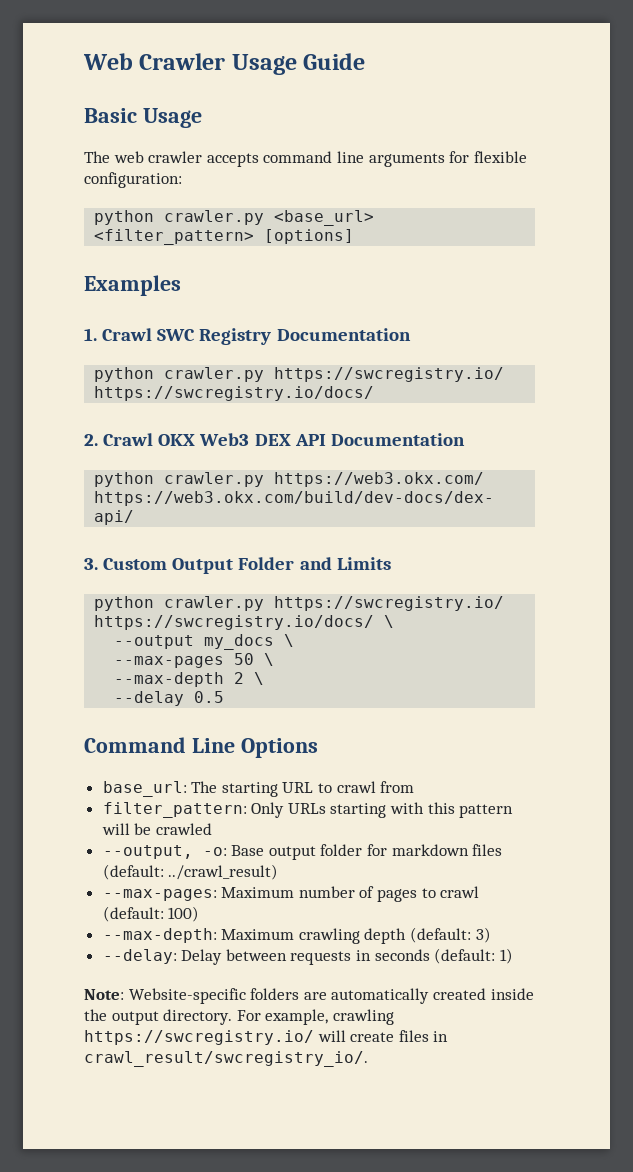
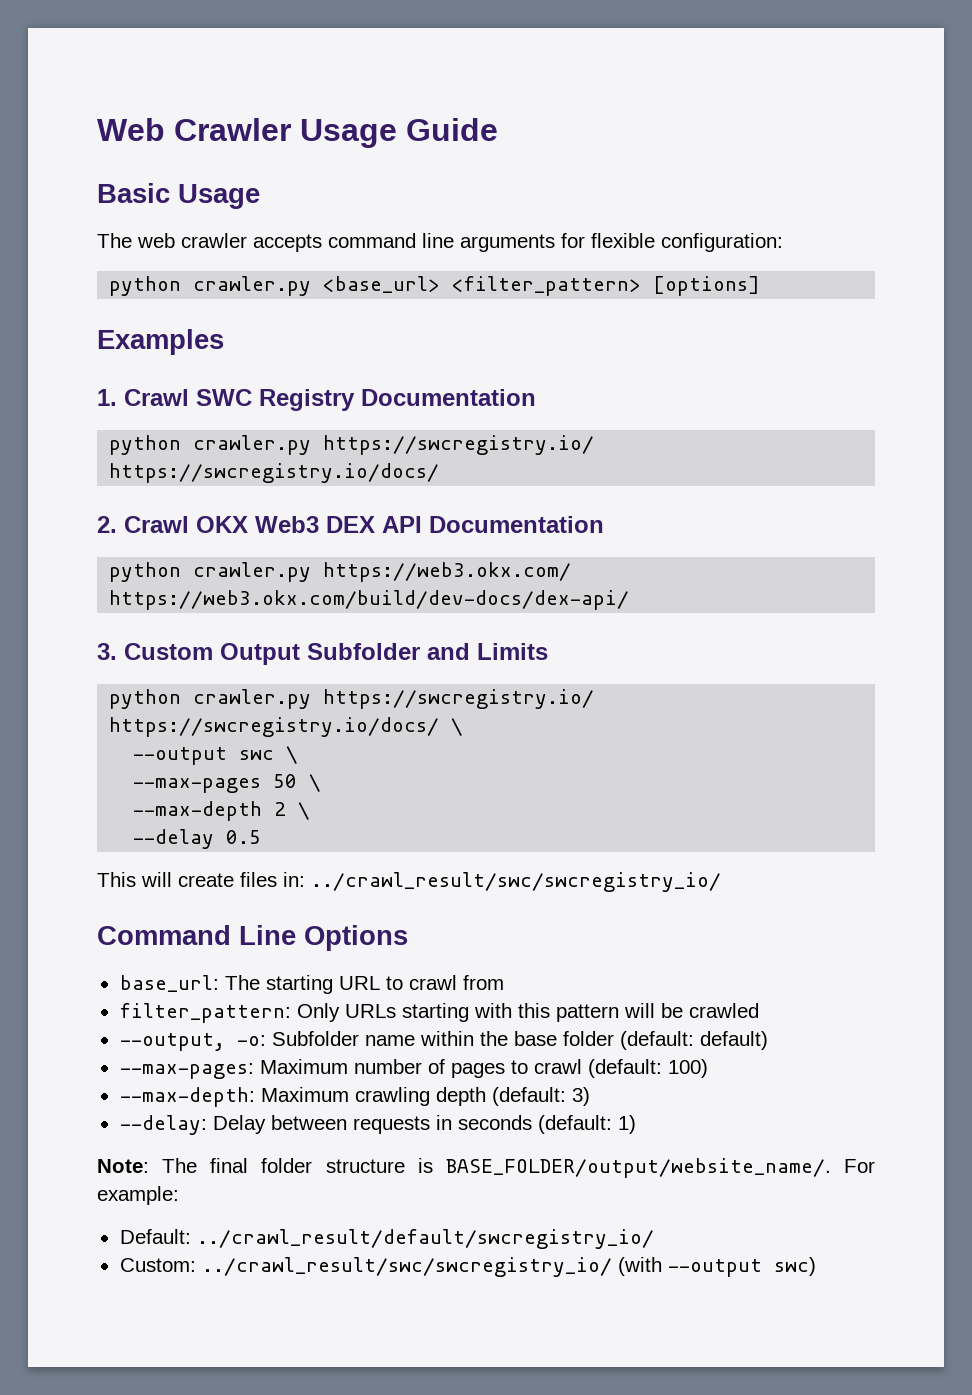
- 3. Custom Output Folder and Limits
+ 3. Custom Output Subfolder and Limits
- --output my_docs \
+ --output swc \
+ This will create files in: ../crawl_result/swc/swcregistry_io/
- --output, -o: Base output folder for markdown files (default: ../crawl_result)
+ --output, -o: Subfolder name within the base folder (default: default)
- Note: Website-specific folders are automatically created inside the output directory. For example, crawling https://swcregistry.io/ will create files in crawl_result/swcregistry_io/.
+ Note: The final folder structure is BASE_FOLDER/output/website_name/. For example:
+ Default: ../crawl_result/default/swcregistry_io/
+ Custom: ../crawl_result/swc/swcregistry_io/ (with --output swc)

